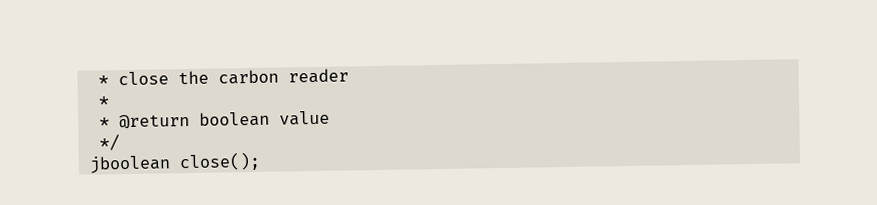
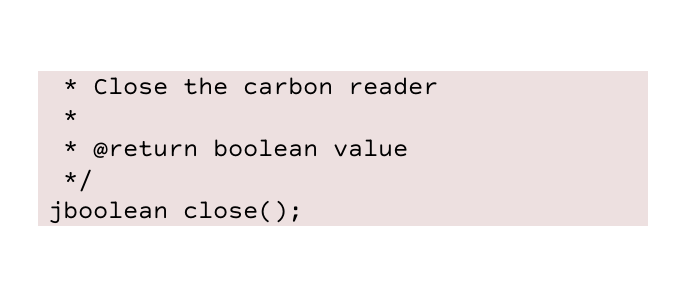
- * close the carbon reader
+ * Close the carbon reader

